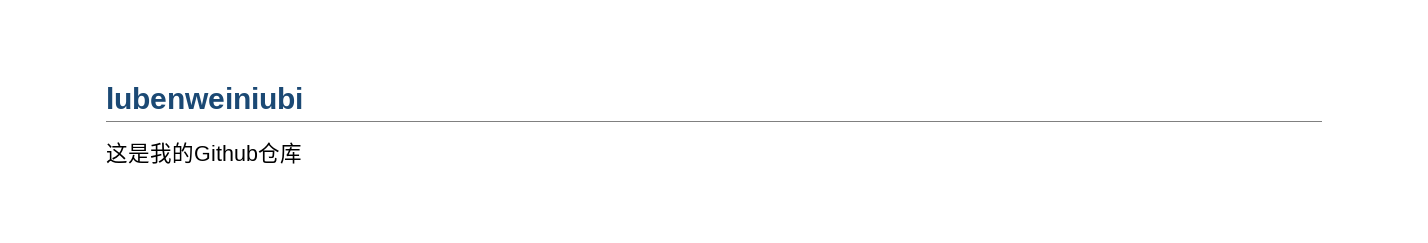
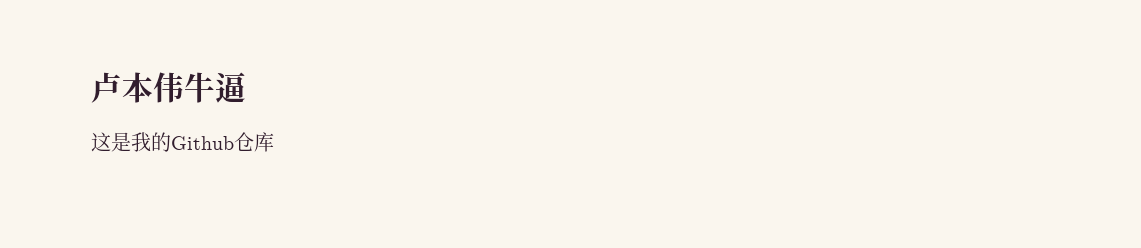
- lubenweiniubi
+ 卢本伟牛逼

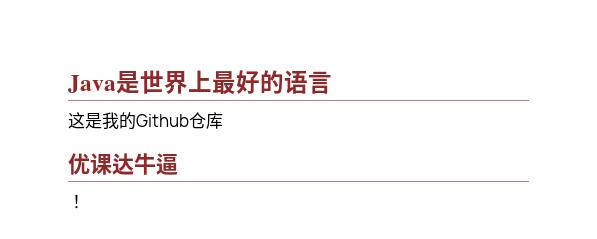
- 卢本伟牛逼
+ Java是世界上最好的语言
+ 优课达牛逼
+ ！

